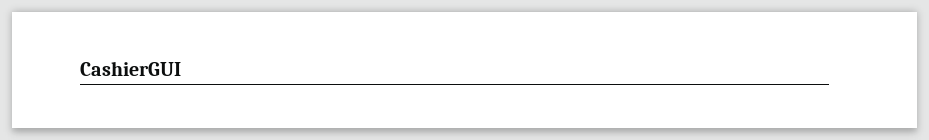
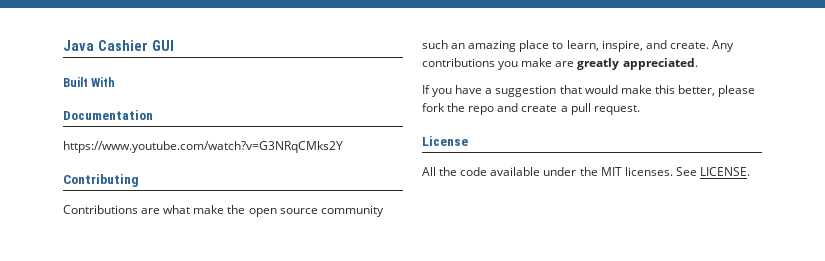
- CashierGUI
+ Java Cashier GUI
+ Built With
+ Documentation
+ https://www.youtube.com/watch?v=G3NRqCMks2Y
+ Contributing
+ Contributions are what make the open source community such an amazing place to learn, inspire, and create. Any contributions you make are greatly appreciated.
+ If you have a suggestion that would make this better, please fork the repo and create a pull request.
+ License
+ All the code available under the MIT licenses. See LICENSE.

